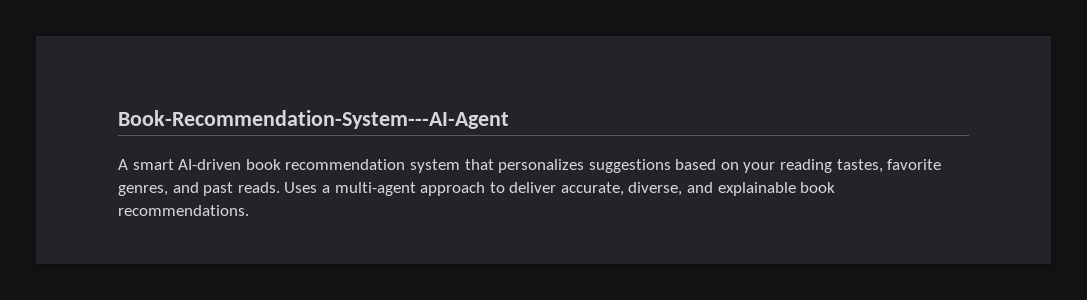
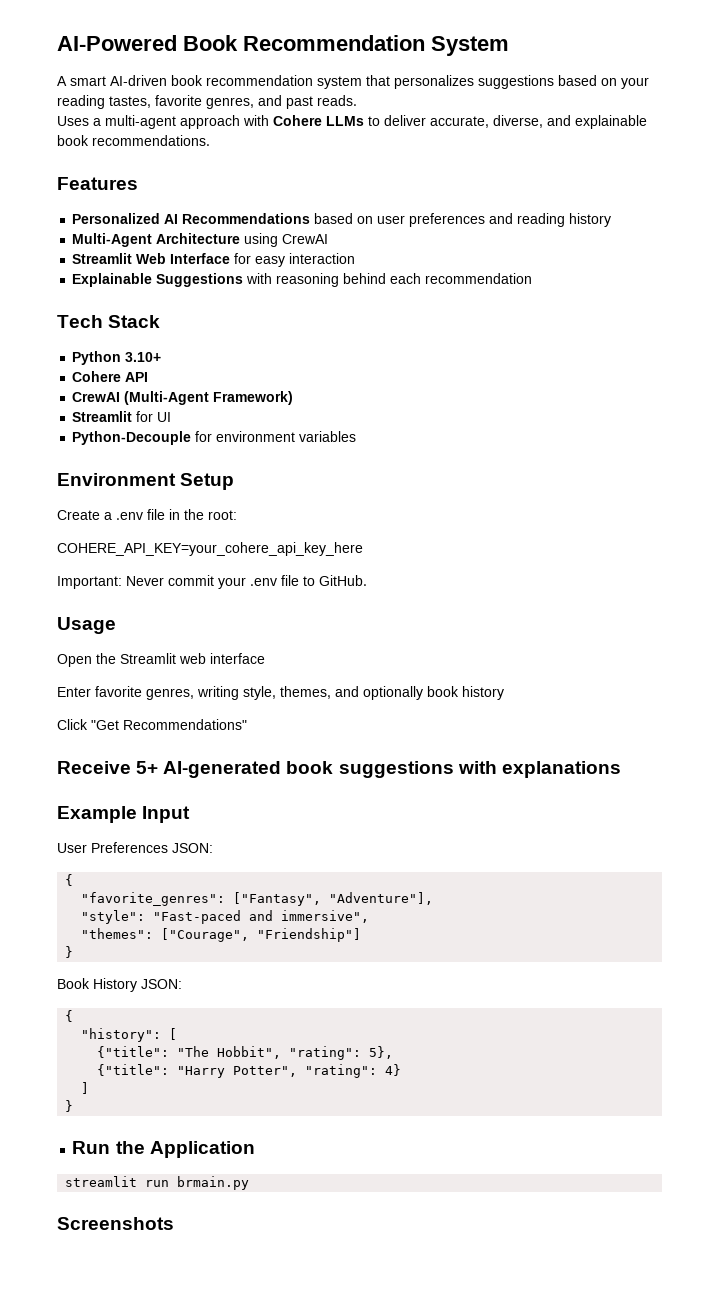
- Book-Recommendation-System---AI-Agent
+ AI-Powered Book Recommendation System
- A smart AI-driven book recommendation system that personalizes suggestions based on your reading tastes, favorite genres, and past reads. Uses a multi-agent approach to deliver accurate, diverse, and explainable book recommendations.
+ A smart AI-driven book recommendation system that personalizes suggestions based on your reading tastes, favorite genres, and past reads.
+ Uses a multi-agent approach with Cohere LLMs to deliver accurate, diverse, and explainable book recommendations.
+ Features
+ Personalized AI Recommendations based on user preferences and reading history
+ Multi-Agent Architecture using CrewAI
+ Streamlit Web Interface for easy interaction
+ Explainable Suggestions with reasoning behind each recommendation
+ Tech Stack
+ Python 3.10+
+ Cohere API
+ CrewAI (Multi-Agent Framework)
+ Streamlit for UI
+ Python-Decouple for environment variables
+ Environment Setup
+ Create a .env file in the root:
+ COHERE_API_KEY=your_cohere_api_key_here
+ Important: Never commit your .env file to GitHub.
+ Usage
+ Open the Streamlit web interface
+ Enter favorite genres, writing style, themes, and optionally book history
+ Click "Get Recommendations"
+ Receive 5+ AI-generated book suggestions with explanations
+ Example Input
+ User Preferences JSON:
+ {
+ "favorite_genres": ["Fantasy", "Adventure"],
+ "style": "Fast-paced and immersive",
+ "themes": ["Courage", "Friendship"]
+ }
+ Book History JSON:
+ {
+ "history": [
+ {"title": "The Hobbit", "rating": 5},
+ {"title": "Harry Potter", "rating": 4}
+ ]
+ }
+ Run the Application
+ streamlit run brmain.py
+ Screenshots

